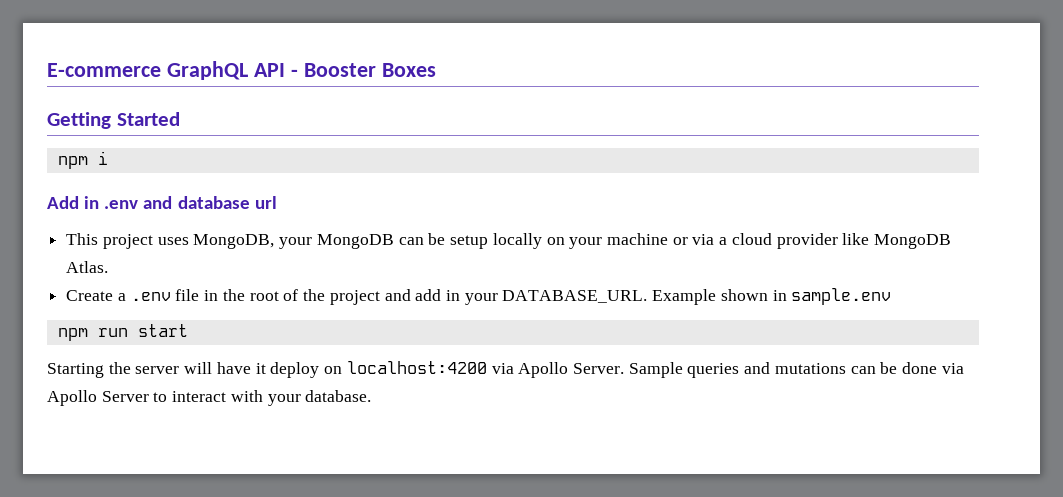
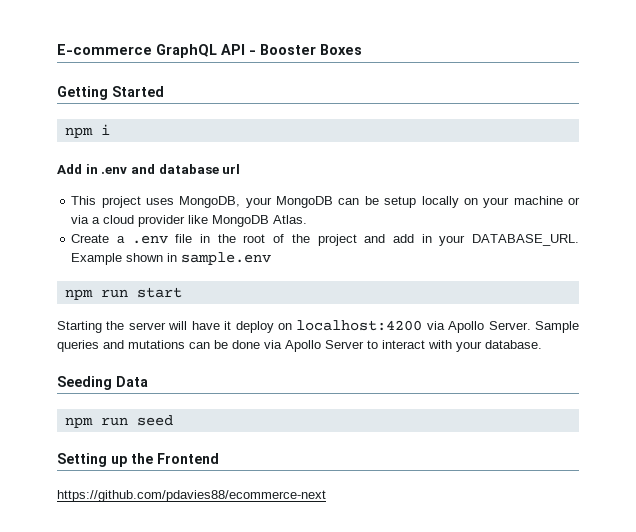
+ Seeding Data
+ npm run seed
+ Setting up the Frontend
+ https://github.com/pdavies88/ecommerce-next

